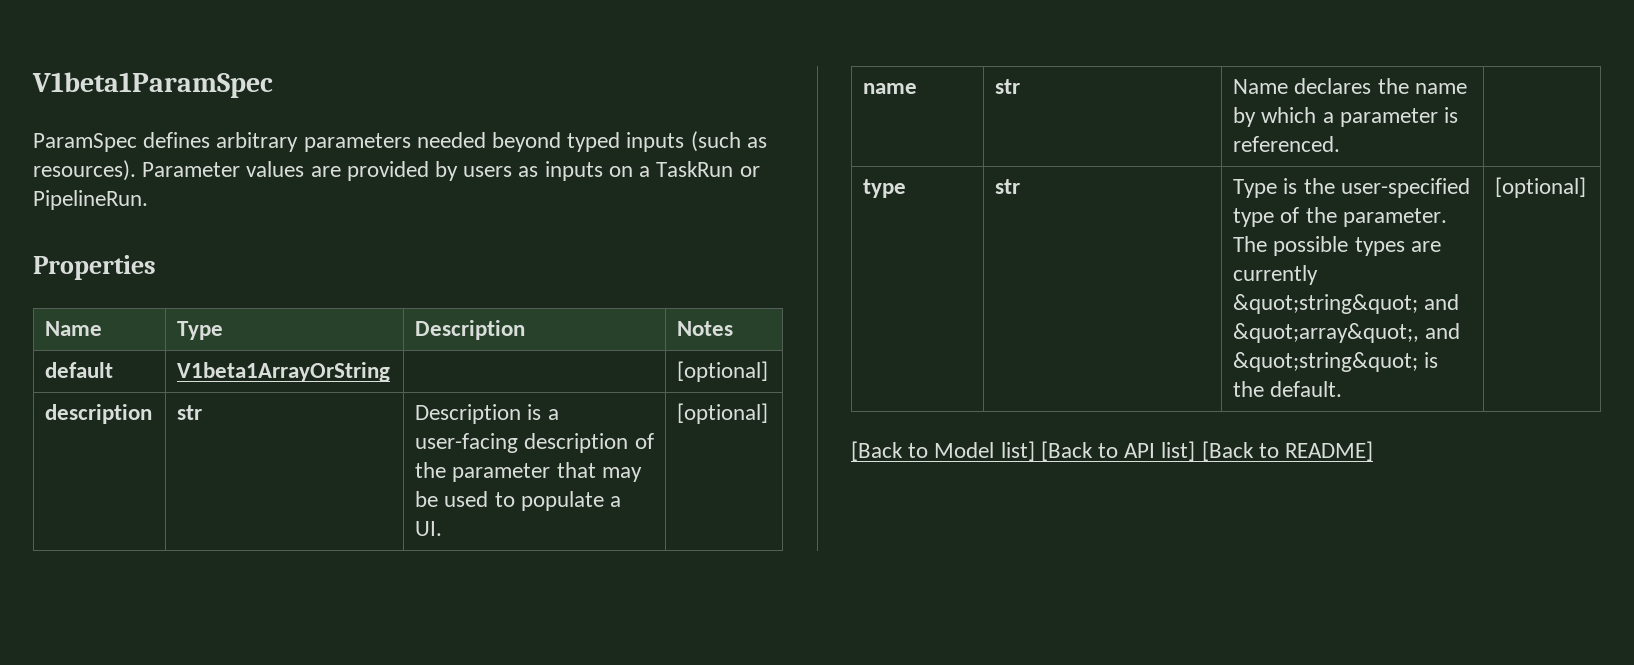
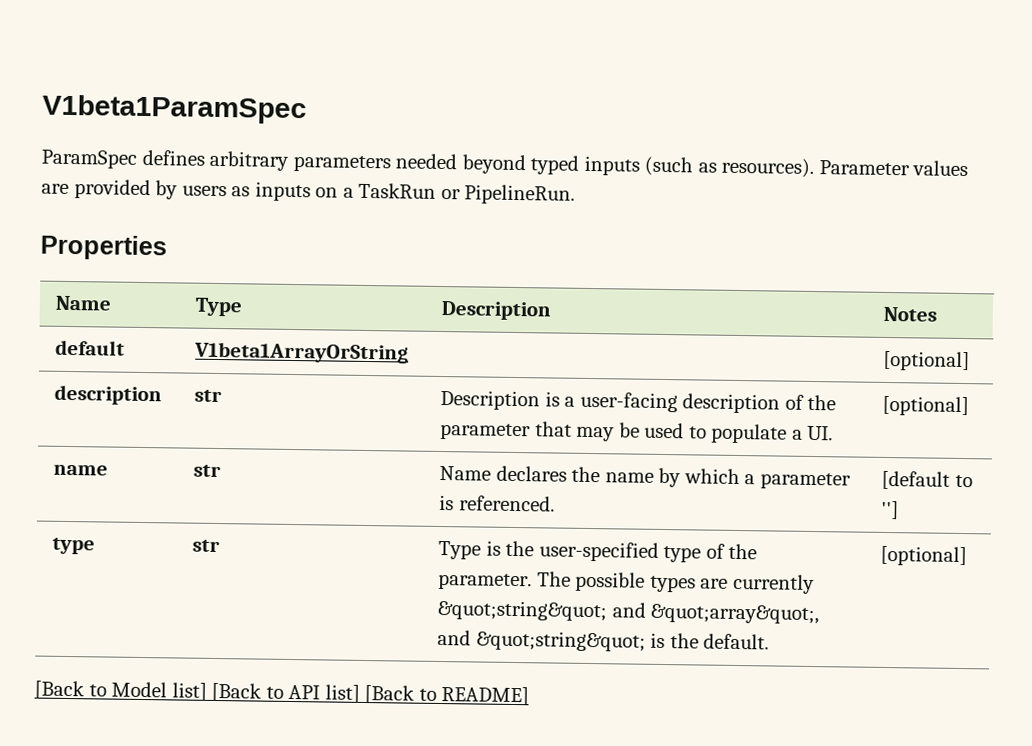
- name | str | Name declares the name by which a parameter is referenced. |
+ name | str | Name declares the name by which a parameter is referenced. | [default to '']

